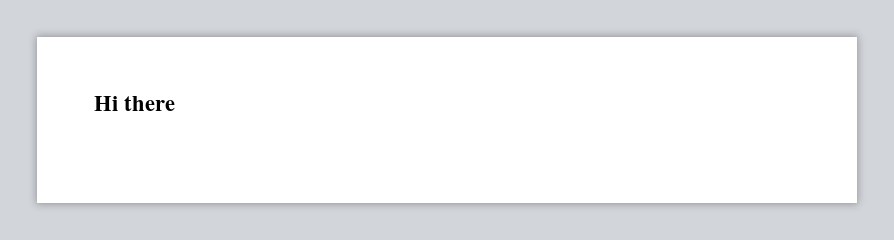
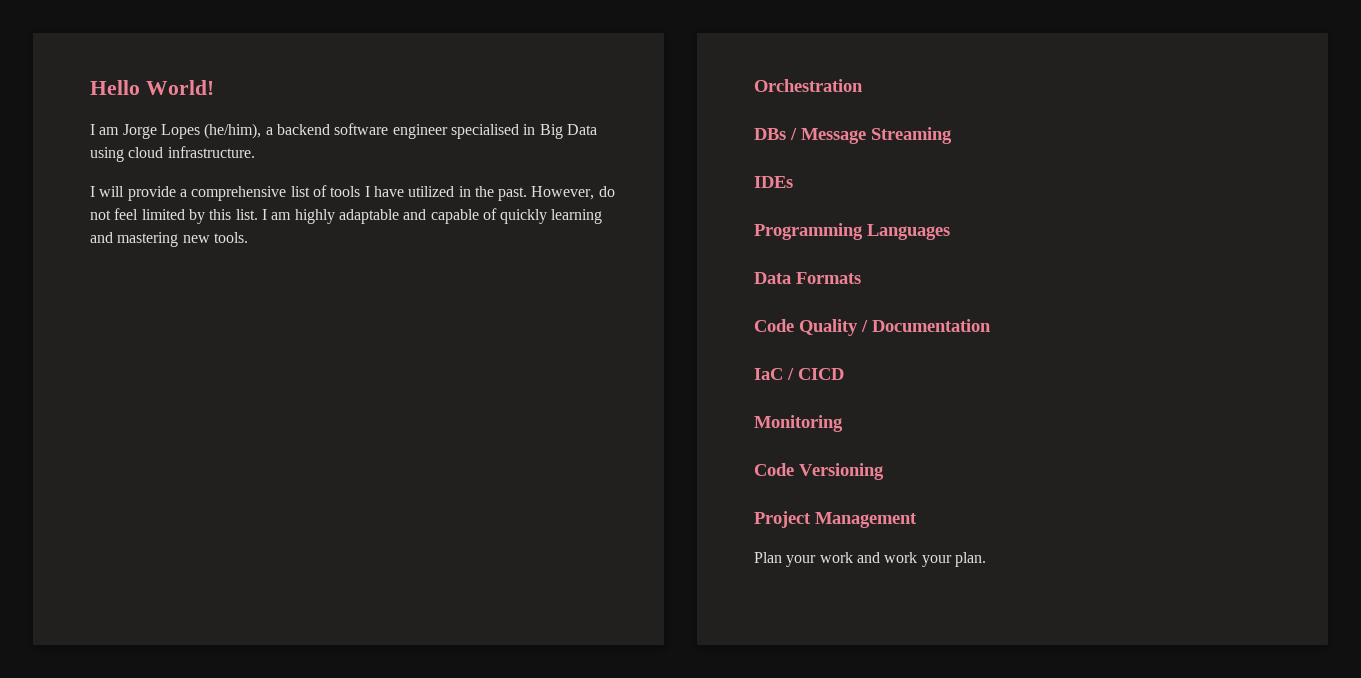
- Hi there
+ Hello World!
+ I am Jorge Lopes (he/him), a backend software engineer specialised in Big Data using cloud infrastructure.
+ I will provide a comprehensive list of tools I have utilized in the past. However, do not feel limited by this list. I am highly adaptable and capable of quickly learning and mastering new tools.
+ Orchestration
+ DBs / Message Streaming
+ IDEs
+ Programming Languages
+ Data Formats
+ Code Quality / Documentation
+ IaC / CICD
+ Monitoring
+ Code Versioning
+ Project Management
+ Plan your work and work your plan.

